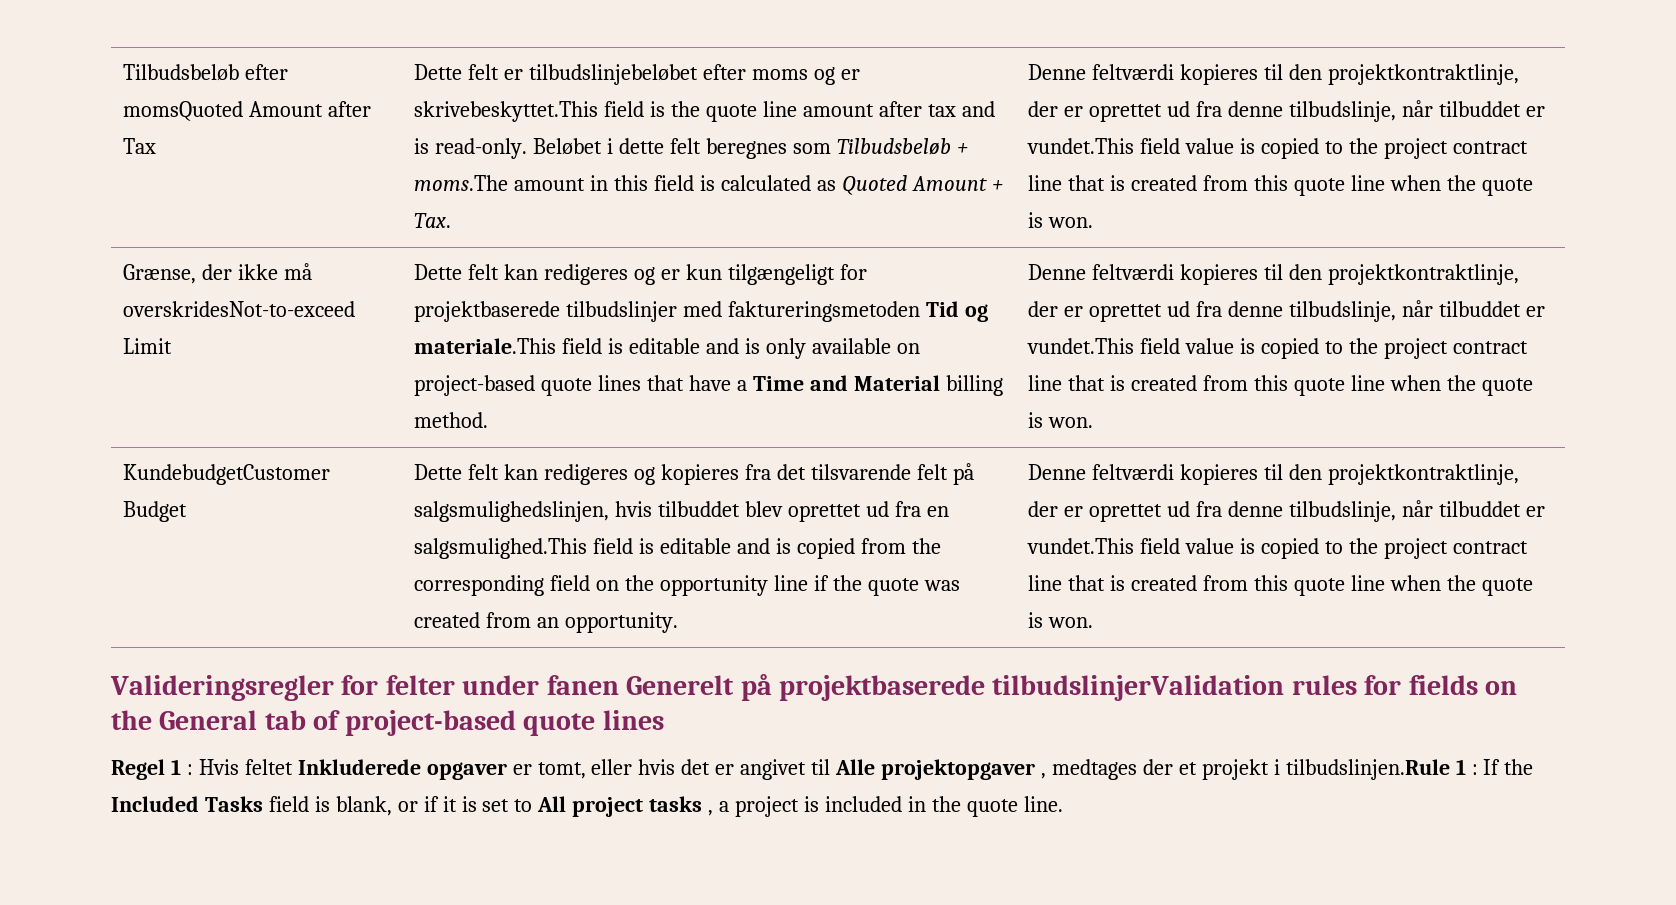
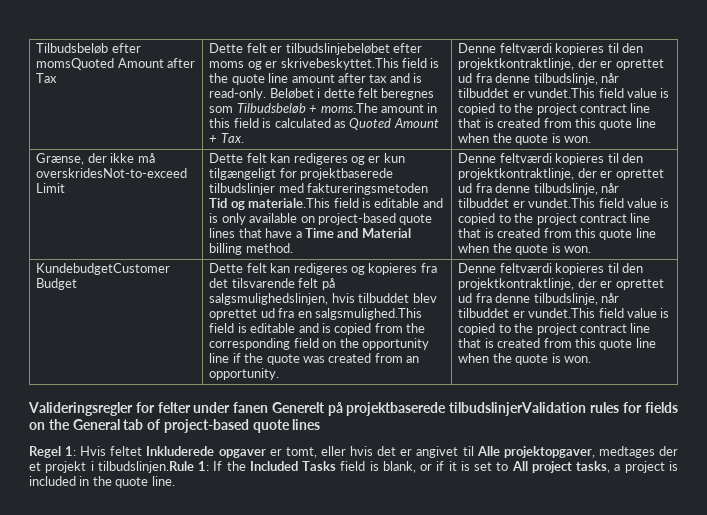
- Regel 1 : Hvis feltet Inkluderede opgaver er tomt, eller hvis det er angivet til Alle projektopgaver , medtages der et projekt i tilbudslinjen.Rule 1 : If the Included Tasks field is blank, or if it is set to All project tasks , a project is included in the quote line.
+ Regel 1: Hvis feltet Inkluderede opgaver er tomt, eller hvis det er angivet til Alle projektopgaver, medtages der et projekt i tilbudslinjen.Rule 1: If the Included Tasks field is blank, or if it is set to All project tasks, a project is included in the quote line.

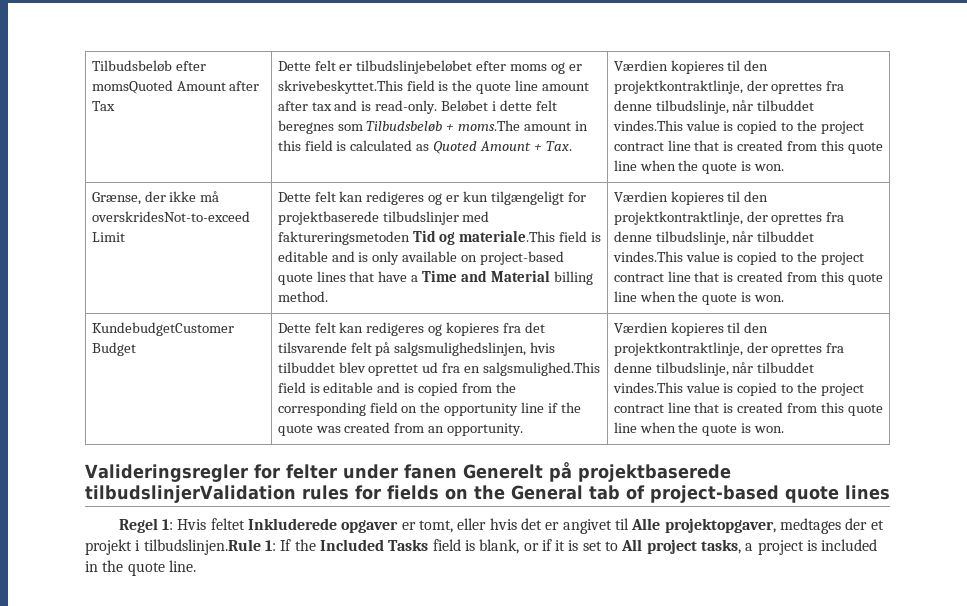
- Beløbet i dette felt beregnes som Tilbudsbeløb + moms.The amount in this field is calculated as Quoted Amount + Tax. | Denne feltværdi kopieres til den projektkontraktlinje, der er oprettet ud fra denne tilbudslinje, når tilbuddet er vundet.This field value is copied to the project contract line that is created from this quote line when the quote is won.
+ Beløbet i dette felt beregnes som Tilbudsbeløb + moms.The amount in this field is calculated as Quoted Amount + Tax. | Værdien kopieres til den projektkontraktlinje, der oprettes fra denne tilbudslinje, når tilbuddet vindes.This value is copied to the project contract line that is created from this quote line when the quote is won.
- Dette felt kan redigeres og er kun tilgængeligt for projektbaserede tilbudslinjer med faktureringsmetoden Tid og materiale.This field is editable and is only available on project-based quote lines that have a Time and Material billing method. | Denne feltværdi kopieres til den projektkontraktlinje, der er oprettet ud fra denne tilbudslinje, når tilbuddet er vundet.This field value is copied to the project contract line that is created from this quote line when the quote is won.
+ Dette felt kan redigeres og er kun tilgængeligt for projektbaserede tilbudslinjer med faktureringsmetoden Tid og materiale.This field is editable and is only available on project-based quote lines that have a Time and Material billing method. | Værdien kopieres til den projektkontraktlinje, der oprettes fra denne tilbudslinje, når tilbuddet vindes.This value is copied to the project contract line that is created from this quote line when the quote is won.
- Dette felt kan redigeres og kopieres fra det tilsvarende felt på salgsmulighedslinjen, hvis tilbuddet blev oprettet ud fra en salgsmulighed.This field is editable and is copied from the corresponding field on the opportunity line if the quote was created from an opportunity. | Denne feltværdi kopieres til den projektkontraktlinje, der er oprettet ud fra denne tilbudslinje, når tilbuddet er vundet.This field value is copied to the project contract line that is created from this quote line when the quote is won.
+ Dette felt kan redigeres og kopieres fra det tilsvarende felt på salgsmulighedslinjen, hvis tilbuddet blev oprettet ud fra en salgsmulighed.This field is editable and is copied from the corresponding field on the opportunity line if the quote was created from an opportunity. | Værdien kopieres til den projektkontraktlinje, der oprettes fra denne tilbudslinje, når tilbuddet vindes.This value is copied to the project contract line that is created from this quote line when the quote is won.

